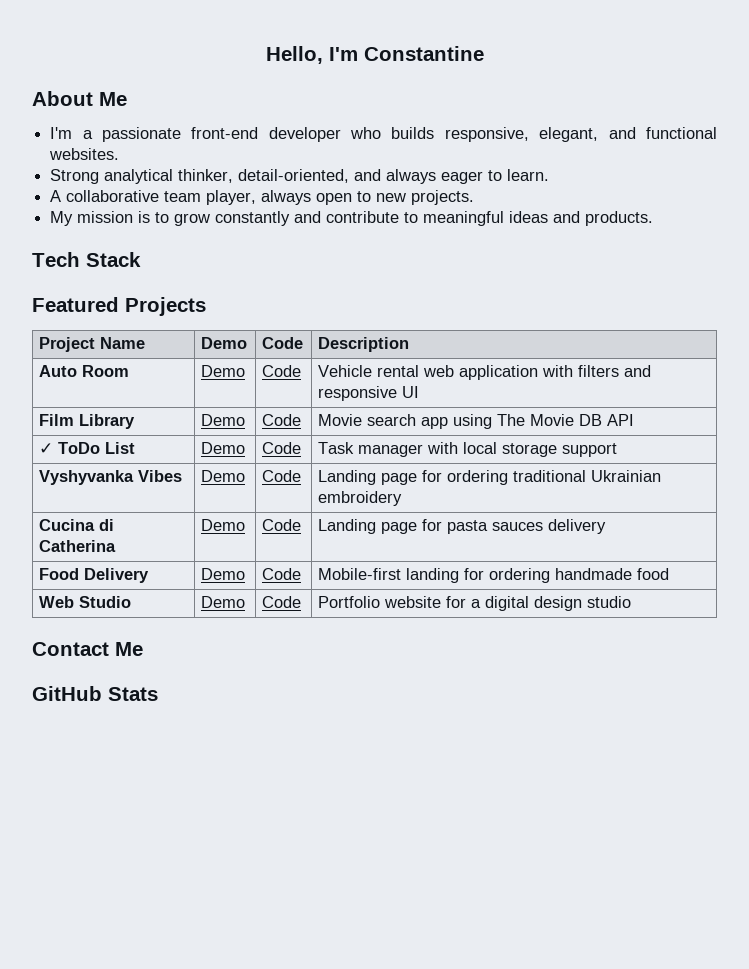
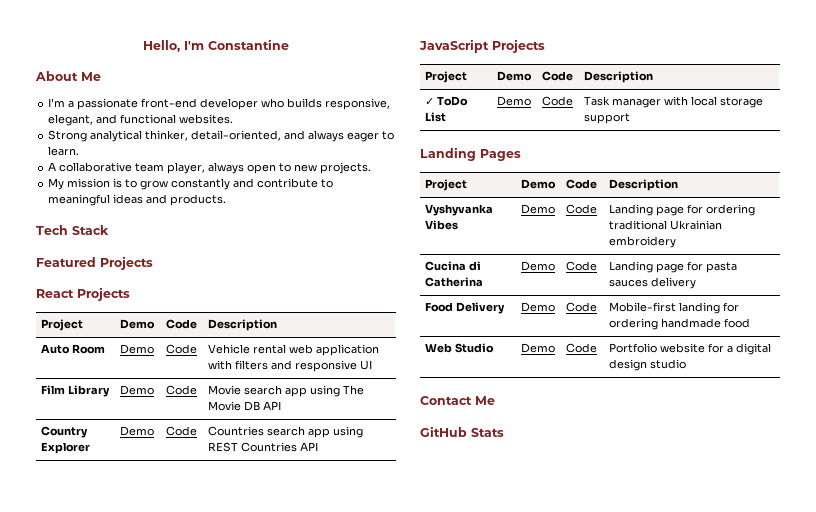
- Project Name | Demo | Code | Description
+ React Projects
+ Project | Demo | Code | Description
+ Country Explorer | Demo | Code | Countries search app using REST Countries API
+ JavaScript Projects
+ Project | Demo | Code | Description
+ Landing Pages
+ Project | Demo | Code | Description

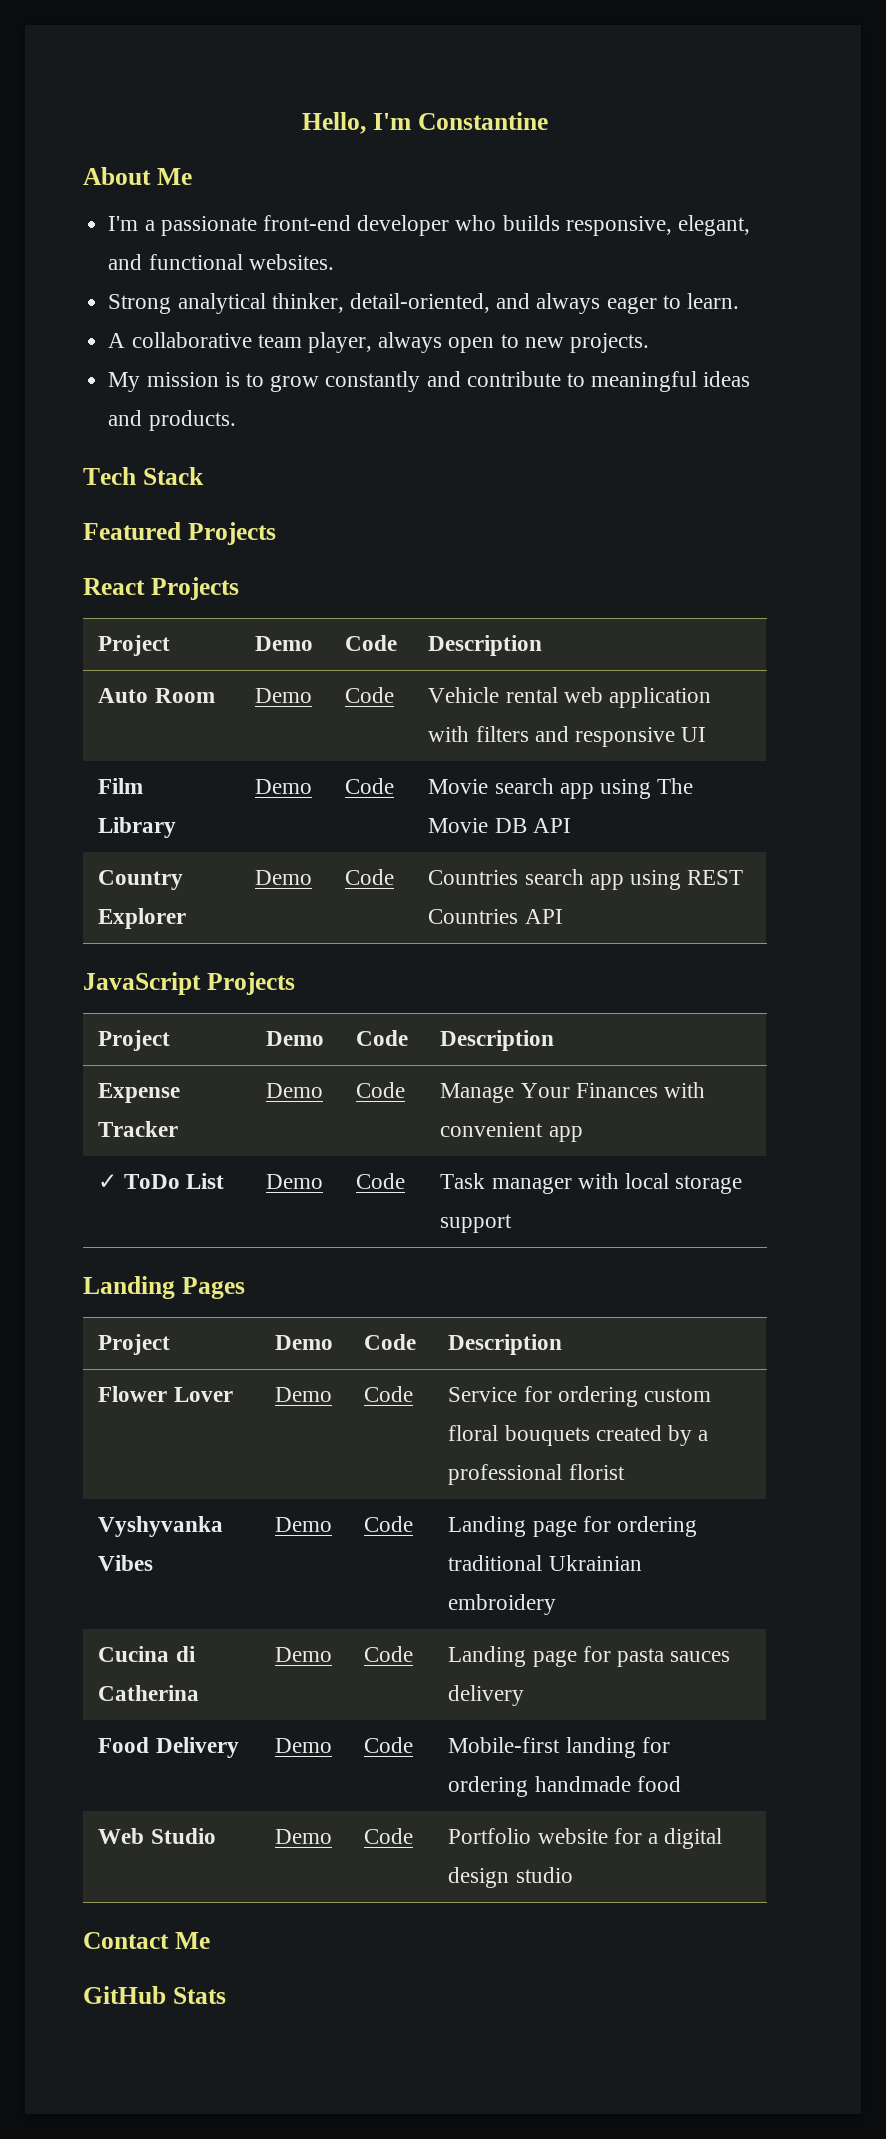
+ Expense Tracker | Demo | Code | Manage Your Finances with convenient app
+ Flower Lover | Demo | Code | Service for ordering custom floral bouquets created by a professional florist

